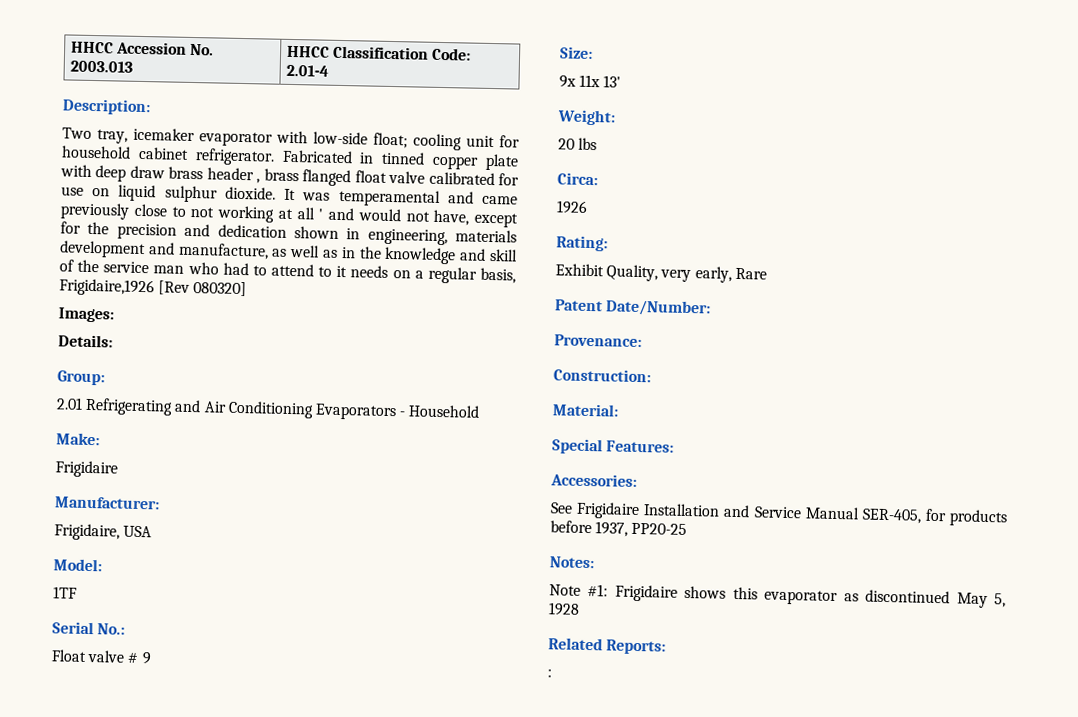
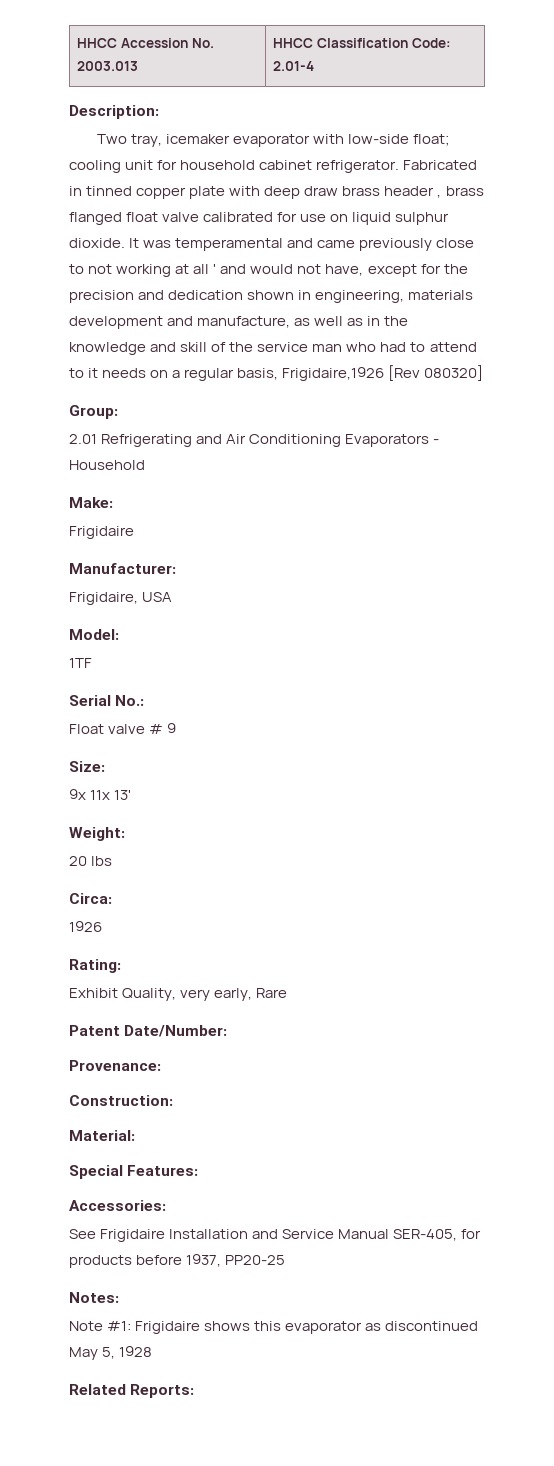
- Images:
- Details:
- :

